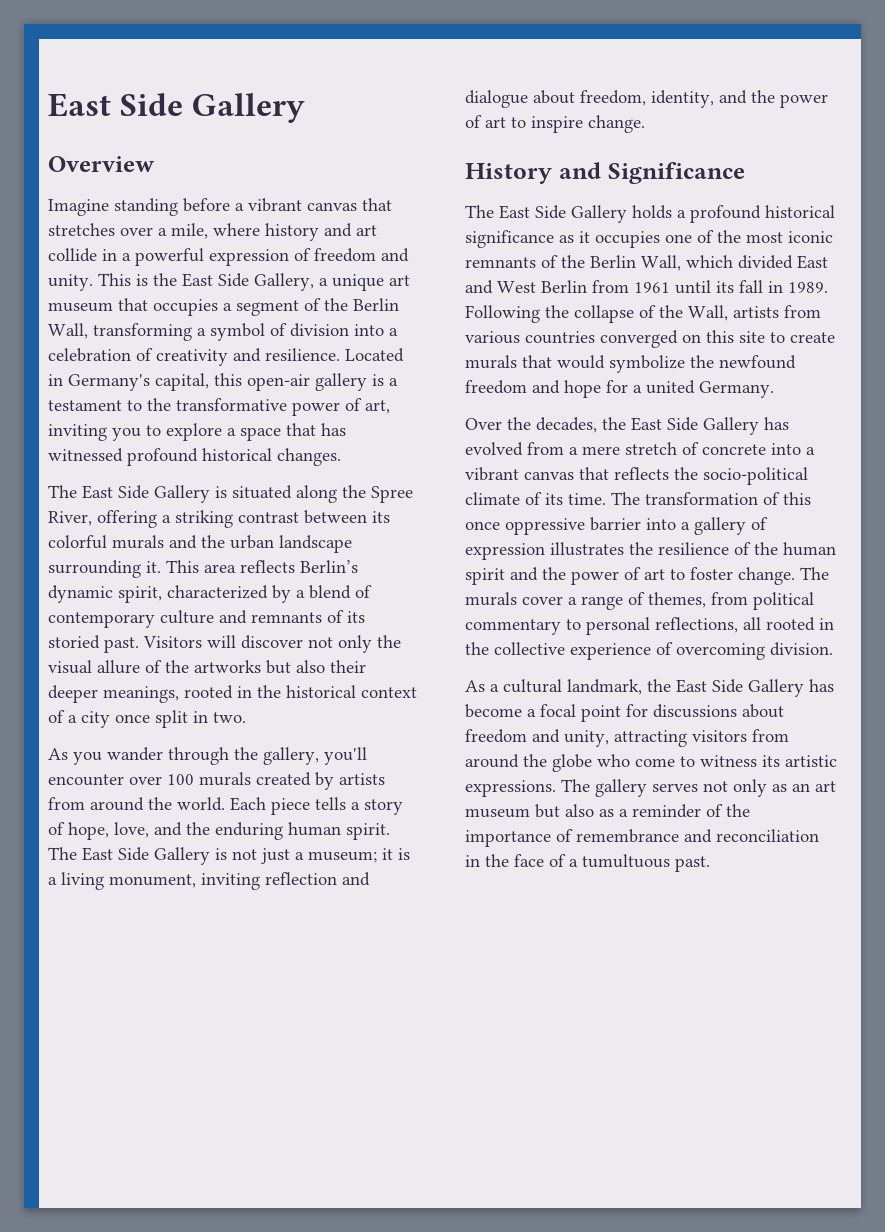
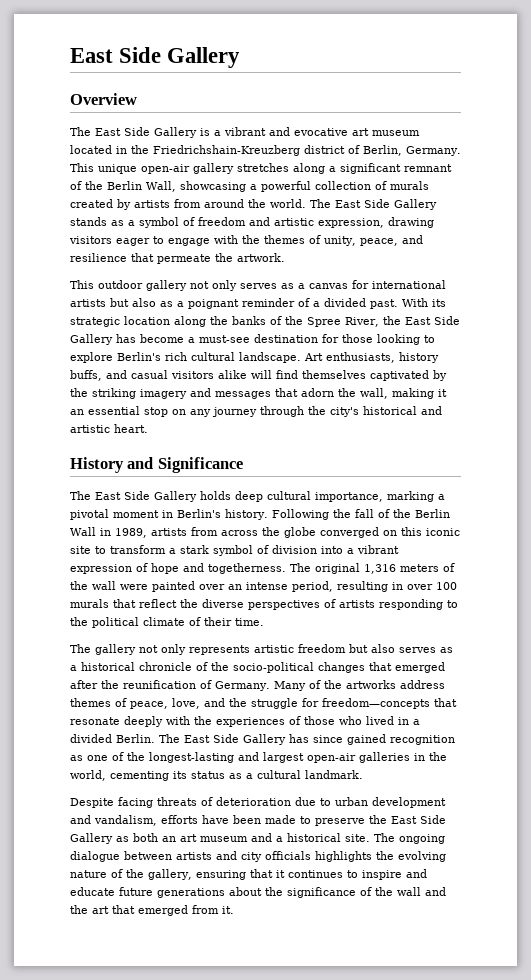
- Imagine standing before a vibrant canvas that stretches over a mile, where history and art collide in a powerful expression of freedom and unity. This is the East Side Gallery, a unique art museum that occupies a segment of the Berlin Wall, transforming a symbol of division into a celebration of creativity and resilience. Located in Germany's capital, this open-air gallery is a testament to the transformative power of art, inviting you to explore a space that has witnessed profound historical changes.
- The East Side Gallery is situated along the Spree River, offering a striking contrast between its colorful murals and the urban landscape surrounding it. This area reflects Berlin’s dynamic spirit, characterized by a blend of contemporary culture and remnants of its storied past. Visitors will discover not only the visual allure of the artworks but also their deeper meanings, rooted in the historical context of a city once split in two.
- As you wander through the gallery, you'll encounter over 100 murals created by artists from around the world.
+ The East Side Gallery is a vibrant and evocative art museum located in the Friedrichshain-Kreuzberg district of Berlin, Germany. This unique open-air gallery stretches along a significant remnant of the Berlin Wall, showcasing a powerful collection of murals created by artists from around the world.
- Each piece tells a story of hope, love, and the enduring human spirit. The East Side Gallery is not just a museum; it is a living monument, inviting reflection and dialogue about freedom, identity, and the power of art to inspire change.
+ The East Side Gallery stands as a symbol of freedom and artistic expression, drawing visitors eager to engage with the themes of unity, peace, and resilience that permeate the artwork.
+ This outdoor gallery not only serves as a canvas for international artists but also as a poignant reminder of a divided past. With its strategic location along the banks of the Spree River, the East Side Gallery has become a must-see destination for those looking to explore Berlin's rich cultural landscape. Art enthusiasts, history buffs, and casual visitors alike will find themselves captivated by the striking imagery and messages that adorn the wall, making it an essential stop on any journey through the city's historical and artistic heart.
- The East Side Gallery holds a profound historical significance as it occupies one of the most iconic remnants of the Berlin Wall, which divided East and West Berlin from 1961 until its fall in 1989. Following the collapse of the Wall, artists from various countries converged on this site to create murals that would symbolize the newfound freedom and hope for a united Germany.
- Over the decades, the East Side Gallery has evolved from a mere stretch of concrete into a vibrant canvas that reflects the socio-political climate of its time. The transformation of this once oppressive barrier into a gallery of expression illustrates the resilience of the human spirit and the power of art to foster change. The murals cover a range of themes, from political commentary to personal reflections, all rooted in the collective experience of overcoming division.
- As a cultural landmark, the East Side Gallery has become a focal point for discussions about freedom and unity, attracting visitors from around the globe who come to witness its artistic expressions. The gallery serves not only as an art museum but also as a reminder of the importance of remembrance and reconciliation in the face of a tumultuous past.
+ The East Side Gallery holds deep cultural importance, marking a pivotal moment in Berlin's history. Following the fall of the Berlin Wall in 1989, artists from across the globe converged on this iconic site to transform a stark symbol of division into a vibrant expression of hope and togetherness. The original 1,316 meters of the wall were painted over an intense period, resulting in over 100 murals that reflect the diverse perspectives of artists responding to the political climate of their time.
+ The gallery not only represents artistic freedom but also serves as a historical chronicle of the socio-political changes that emerged after the reunification of Germany. Many of the artworks address themes of peace, love, and the struggle for freedom—concepts that resonate deeply with the experiences of those who lived in a divided Berlin. The East Side Gallery has since gained recognition as one of the longest-lasting and largest open-air galleries in the world, cementing its status as a cultural landmark.
+ Despite facing threats of deterioration due to urban development and vandalism, efforts have been made to preserve the East Side Gallery as both an art museum and a historical site. The ongoing dialogue between artists and city officials highlights the evolving nature of the gallery, ensuring that it continues to inspire and educate future generations about the significance of the wall and the art that emerged from it.

